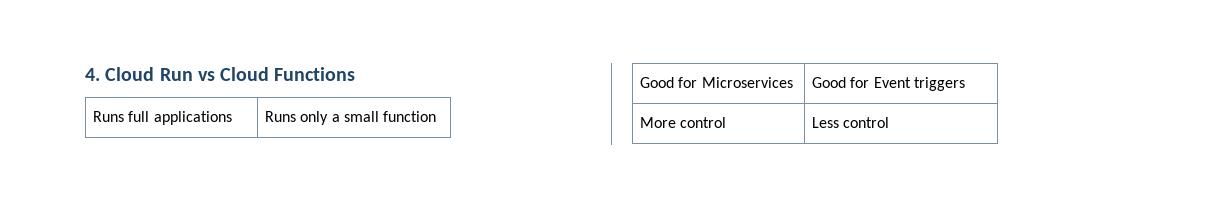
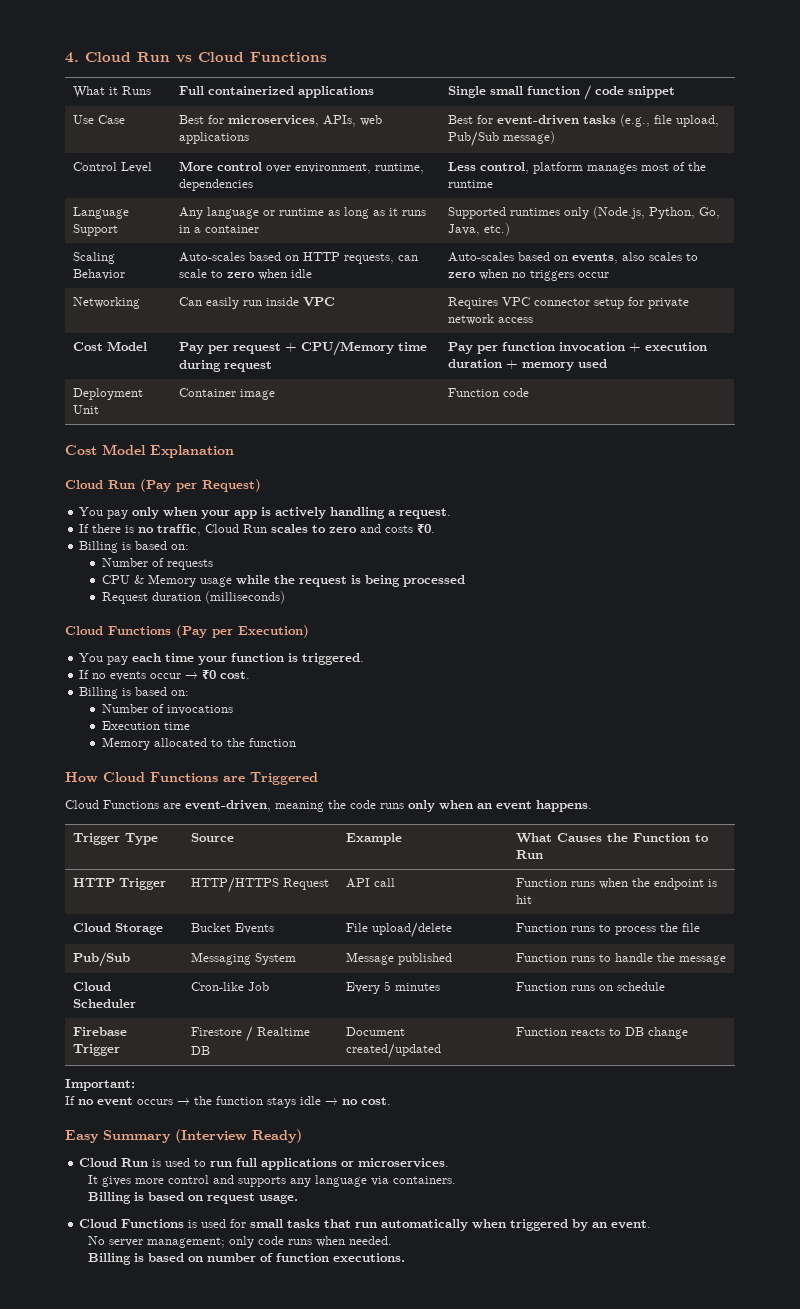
- Runs full applications | Runs only a small function
- Good for Microservices | Good for Event triggers
- More control | Less control
+ What it Runs | Full containerized applications | Single small function / code snippet
+ Use Case | Best for microservices, APIs, web applications | Best for event-driven tasks (e.g., file upload, Pub/Sub message)
+ Control Level | More control over environment, runtime, dependencies | Less control, platform manages most of the runtime
+ Language Support | Any language or runtime as long as it runs in a container | Supported runtimes only (Node.js, Python, Go, Java, etc.)
+ Scaling Behavior | Auto-scales based on HTTP requests, can scale to zero when idle | Auto-scales based on events, also scales to zero when no triggers occur
+ Networking | Can easily run inside VPC | Requires VPC connector setup for private network access
+ Cost Model | Pay per request + CPU/Memory time during request | Pay per function invocation + execution duration + memory used
+ Deployment Unit | Container image | Function code
+ Cost Model Explanation
+ Cloud Run (Pay per Request)
+ You pay only when your app is actively handling a request.
+ If there is no traffic, Cloud Run scales to zero and costs ₹0.
+ Billing is based on:
+ Number of requests
+ CPU & Memory usage while the request is being processed
+ Request duration (milliseconds)
+ Cloud Functions (Pay per Execution)
+ You pay each time your function is triggered.
+ If no events occur → ₹0 cost.
+ Billing is based on:
+ Number of invocations
+ Execution time
+ Memory allocated to the function
+ How Cloud Functions are Triggered
+ Cloud Functions are event-driven, meaning the code runs only when an event happens.
+ Trigger Type | Source | Example | What Causes the Function to Run
+ HTTP Trigger | HTTP/HTTPS Request | API call | Function runs when the endpoint is hit
+ Cloud Storage | Bucket Events | File upload/delete | Function runs to process the file
+ Pub/Sub | Messaging System | Message published | Function runs to handle the message
+ Cloud Scheduler | Cron-like Job | Every 5 minutes | Function runs on schedule
+ Firebase Trigger | Firestore / Realtime DB | Document created/updated | Function reacts to DB change
+ Important:
+ If no event occurs → the function stays idle → no cost.
+ Easy Summary (Interview Ready)
+ Cloud Run is used to run full applications or microservices.
+ It gives more control and supports any language via containers.
+ Billing is based on request usage.
+ Cloud Functions is used for small tasks that run automatically when triggered by an event.
+ No server management; only code runs when needed.
+ Billing is based on number of function executions.

